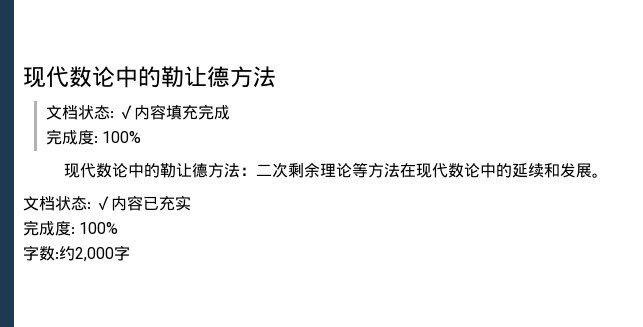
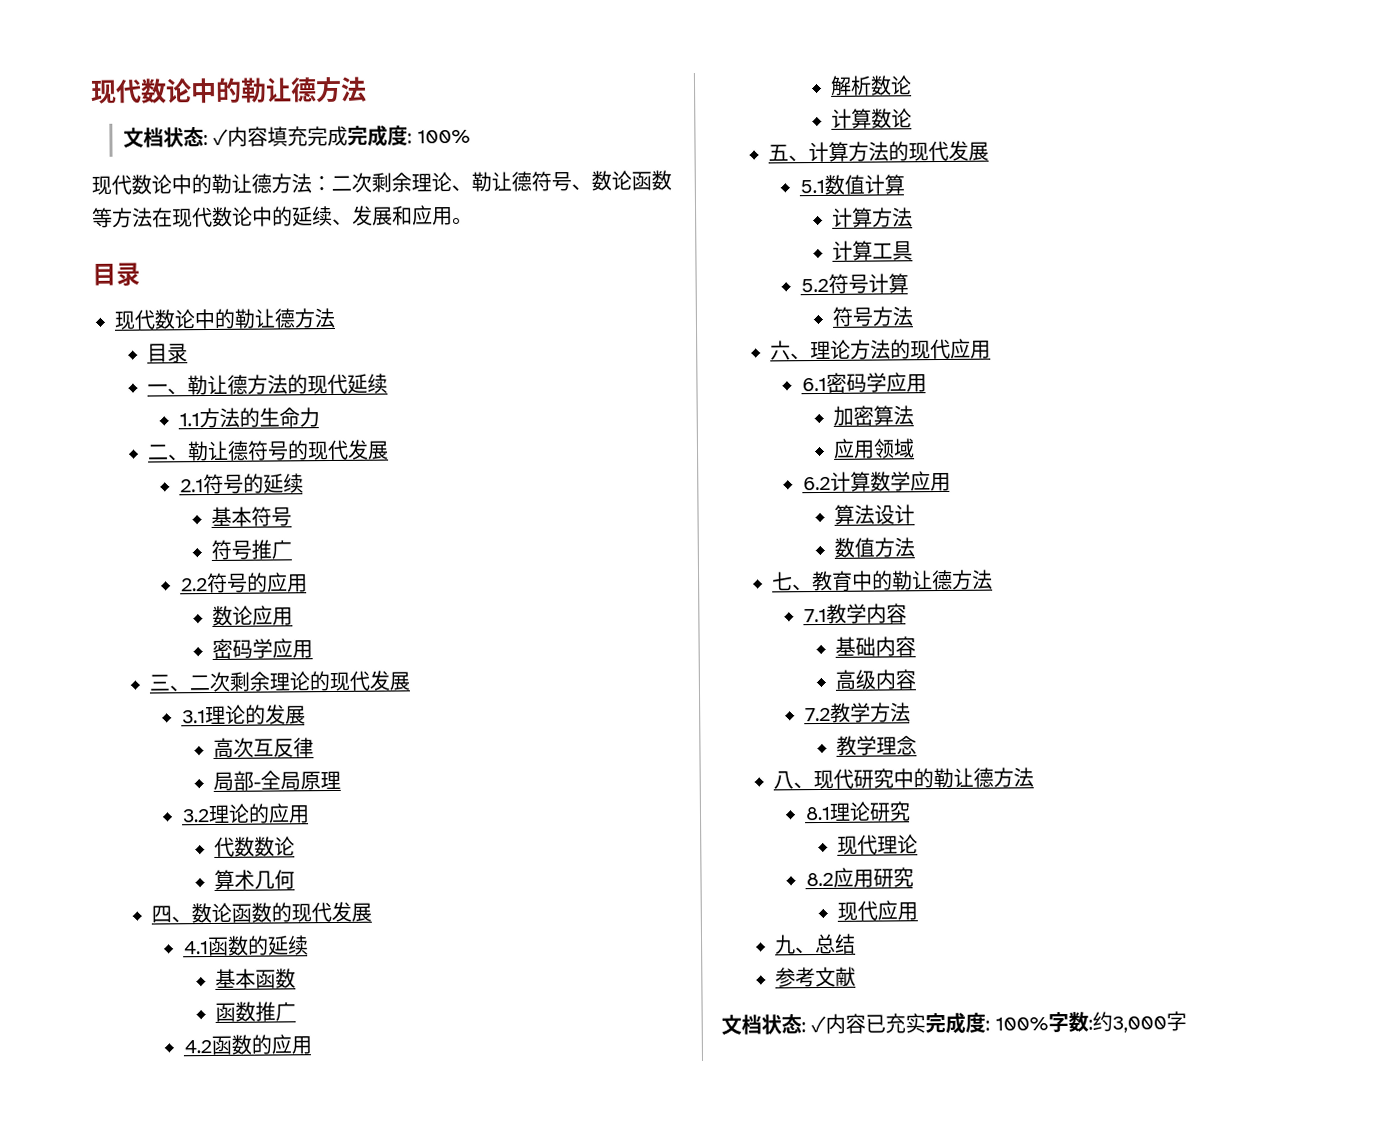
- 文档状态: ✓内容填充完成
- 完成度: 100%
+ 文档状态: ✓内容填充完成完成度: 100%
- 现代数论中的勒让德方法：二次剩余理论等方法在现代数论中的延续和发展。
+ 现代数论中的勒让德方法：二次剩余理论、勒让德符号、数论函数等方法在现代数论中的延续、发展和应用。
+ 目录
+ 现代数论中的勒让德方法
+ 目录
+ 一、勒让德方法的现代延续
+ 1.1方法的生命力
+ 二、勒让德符号的现代发展
+ 2.1符号的延续
+ 基本符号
+ 符号推广
+ 2.2符号的应用
+ 数论应用
+ 密码学应用
+ 三、二次剩余理论的现代发展
+ 3.1理论的发展
+ 高次互反律
+ 局部-全局原理
+ 3.2理论的应用
+ 代数数论
+ 算术几何
+ 四、数论函数的现代发展
+ 4.1函数的延续
+ 基本函数
+ 函数推广
+ 4.2函数的应用
+ 解析数论
+ 计算数论
+ 五、计算方法的现代发展
+ 5.1数值计算
+ 计算方法
+ 计算工具
+ 5.2符号计算
+ 符号方法
+ 六、理论方法的现代应用
+ 6.1密码学应用
+ 加密算法
+ 应用领域
+ 6.2计算数学应用
+ 算法设计
+ 数值方法
+ 七、教育中的勒让德方法
+ 7.1教学内容
+ 基础内容
+ 高级内容
+ 7.2教学方法
+ 教学理念
+ 八、现代研究中的勒让德方法
+ 8.1理论研究
+ 现代理论
+ 8.2应用研究
+ 现代应用
+ 九、总结
+ 参考文献
- 文档状态: ✓内容已充实
- 完成度: 100%
- 字数:约2,000字
+ 文档状态: ✓内容已充实完成度: 100%字数:约3,000字

